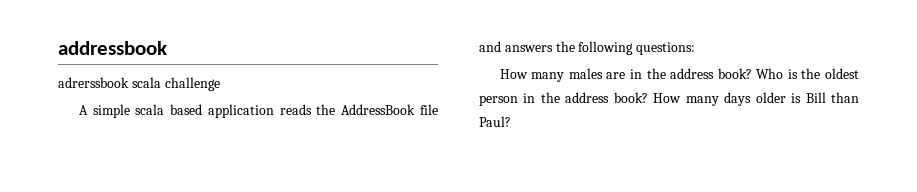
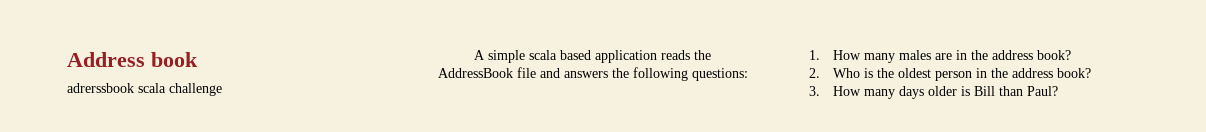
- addressbook
+ Address book
- How many males are in the address book? Who is the oldest person in the address book? How many days older is Bill than Paul?
+ 1. How many males are in the address book?
+ 2. Who is the oldest person in the address book?
+ 3. How many days older is Bill than Paul?

